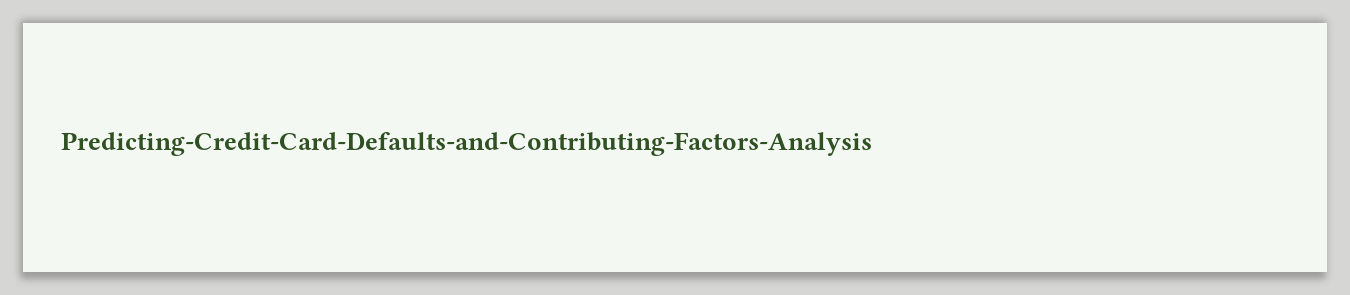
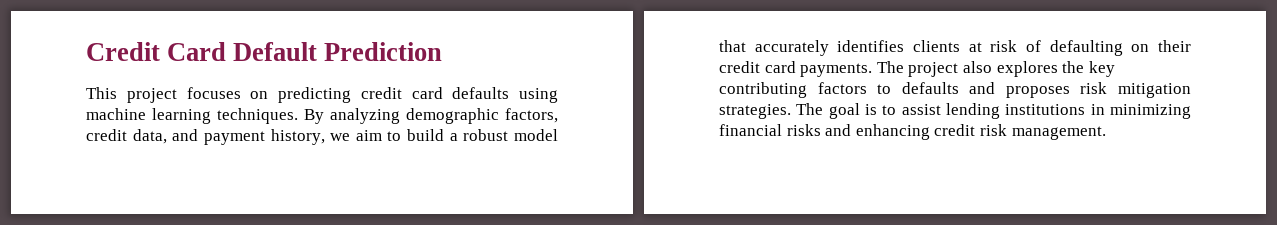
- Predicting-Credit-Card-Defaults-and-Contributing-Factors-Analysis
+ Credit Card Default Prediction
+ This project focuses on predicting credit card defaults using machine learning techniques. By analyzing demographic factors, credit data, and payment history, we aim to build a robust model that accurately identifies clients at risk of defaulting on their credit card payments. The project also explores the key contributing factors to defaults and proposes risk mitigation strategies. The goal is to assist lending institutions in minimizing financial risks and enhancing credit risk management.

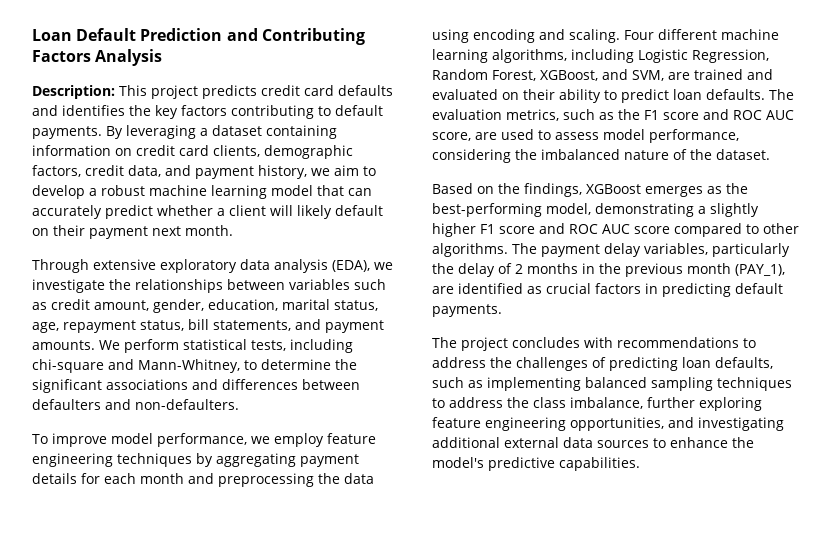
- Credit Card Default Prediction
- This project focuses on predicting credit card defaults using machine learning techniques. By analyzing demographic factors, credit data, and payment history, we aim to build a robust model that accurately identifies clients at risk of defaulting on their credit card payments. The project also explores the key contributing factors to defaults and proposes risk mitigation strategies. The goal is to assist lending institutions in minimizing financial risks and enhancing credit risk management.
+ Loan Default Prediction and Contributing Factors Analysis
+ Description: This project predicts credit card defaults and identifies the key factors contributing to default payments. By leveraging a dataset containing information on credit card clients, demographic factors, credit data, and payment history, we aim to develop a robust machine learning model that can accurately predict whether a client will likely default on their payment next month.
+ Through extensive exploratory data analysis (EDA), we investigate the relationships between variables such as credit amount, gender, education, marital status, age, repayment status, bill statements, and payment amounts. We perform statistical tests, including chi-square and Mann-Whitney, to determine the significant associations and differences between defaulters and non-defaulters.
+ To improve model performance, we employ feature engineering techniques by aggregating payment details for each month and preprocessing the data using encoding and scaling. Four different machine learning algorithms, including Logistic Regression, Random Forest, XGBoost, and SVM, are trained and evaluated on their ability to predict loan defaults. The evaluation metrics, such as the F1 score and ROC AUC score, are used to assess model performance, considering the imbalanced nature of the dataset.
+ Based on the findings, XGBoost emerges as the best-performing model, demonstrating a slightly higher F1 score and ROC AUC score compared to other algorithms. The payment delay variables, particularly the delay of 2 months in the previous month (PAY_1), are identified as crucial factors in predicting default payments.
+ The project concludes with recommendations to address the challenges of predicting loan defaults, such as implementing balanced sampling techniques to address the class imbalance, further exploring feature engineering opportunities, and investigating additional external data sources to enhance the model's predictive capabilities.

